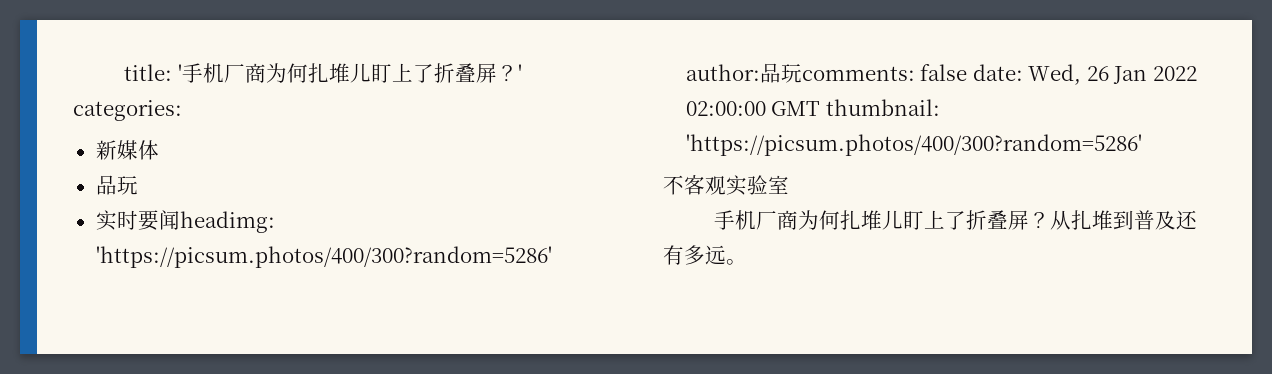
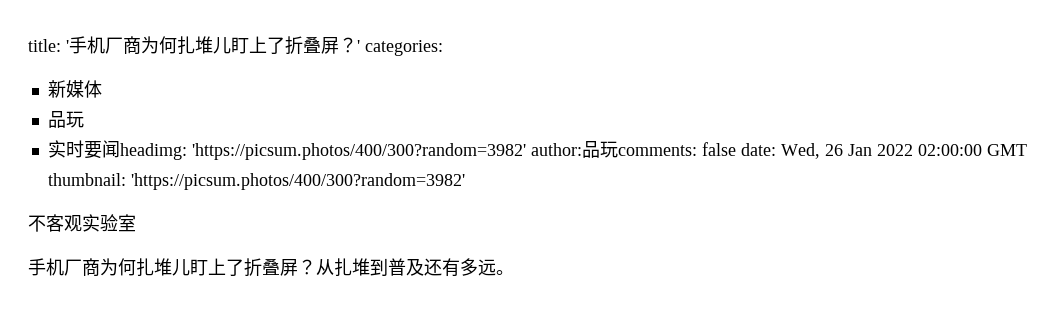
- 实时要闻headimg: 'https://picsum.photos/400/300?random=5286' author:品玩comments: false date: Wed, 26 Jan 2022 02:00:00 GMT thumbnail: 'https://picsum.photos/400/300?random=5286'
+ 实时要闻headimg: 'https://picsum.photos/400/300?random=3982' author:品玩comments: false date: Wed, 26 Jan 2022 02:00:00 GMT thumbnail: 'https://picsum.photos/400/300?random=3982'

